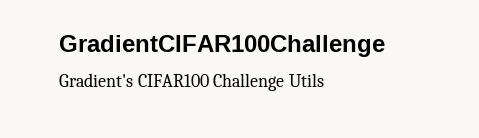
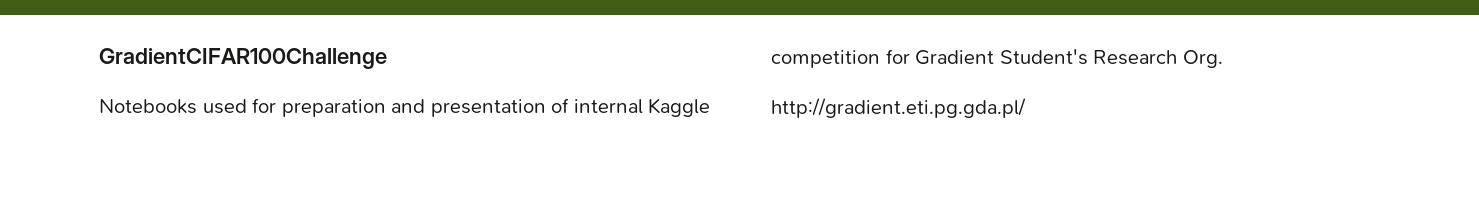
- Gradient's CIFAR100 Challenge Utils
+ Notebooks used for preparation and presentation of internal Kaggle competition for Gradient Student's Research Org.
+ http://gradient.eti.pg.gda.pl/

